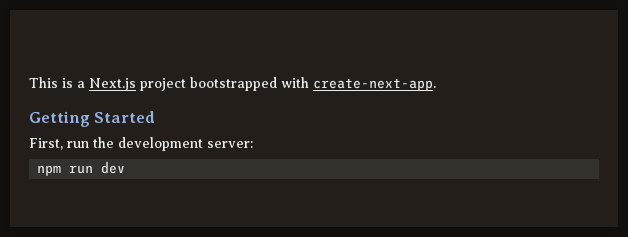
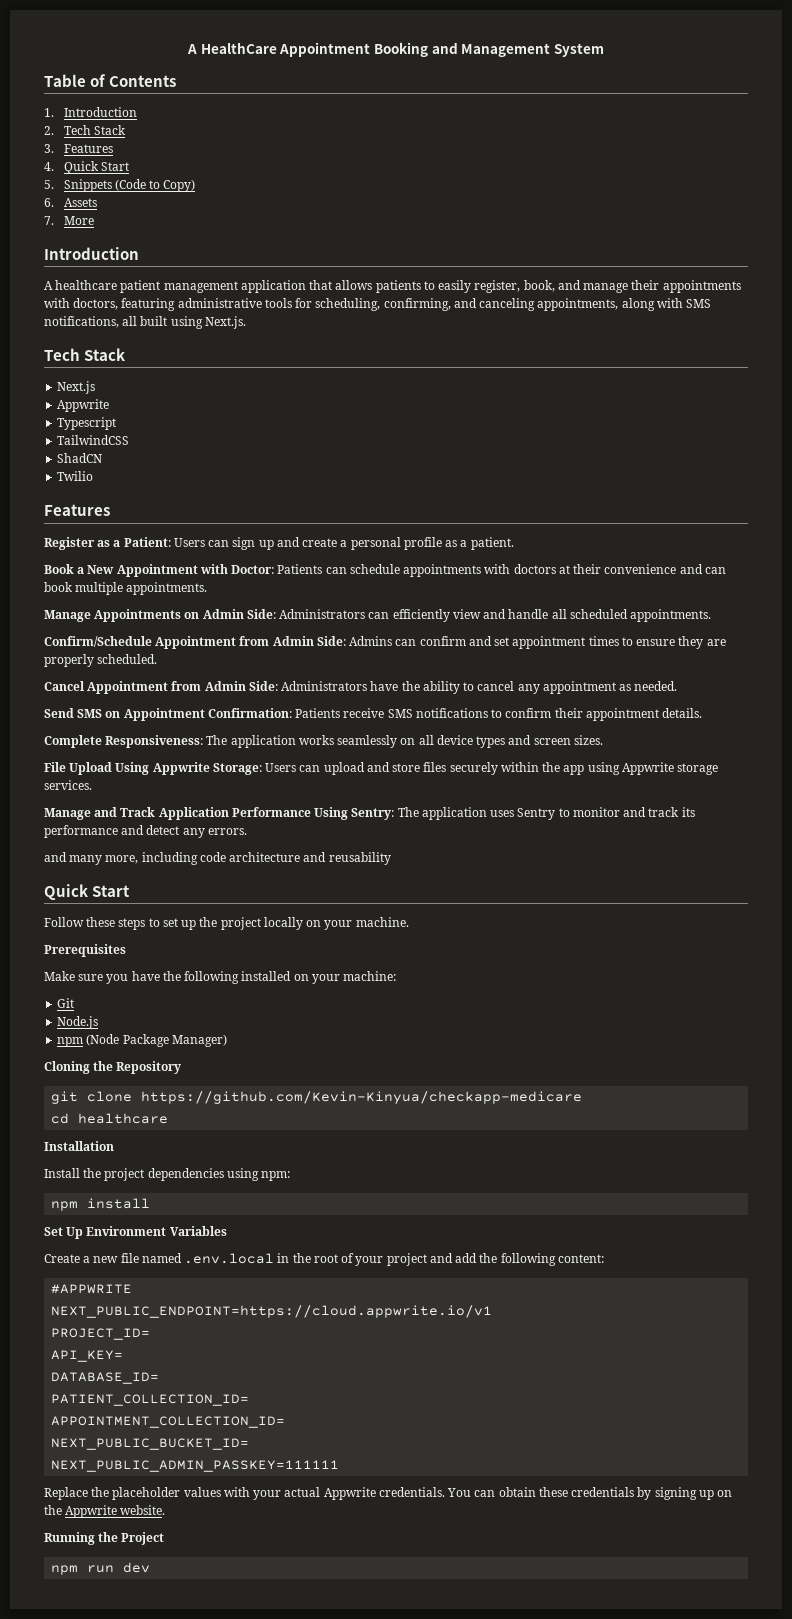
- This is a Next.js project bootstrapped with create-next-app.
- Getting Started
- First, run the development server:
+ A HealthCare Appointment Booking and Management System
+ Table of Contents
+ 1. Introduction
+ 2. Tech Stack
+ 3. Features
+ 4. Quick Start
+ 5. Snippets (Code to Copy)
+ 6. Assets
+ 7. More
+ Introduction
+ A healthcare patient management application that allows patients to easily register, book, and manage their appointments with doctors, featuring administrative tools for scheduling, confirming, and canceling appointments, along with SMS notifications, all built using Next.js.
+ Tech Stack
+ Next.js
+ Appwrite
+ Typescript
+ TailwindCSS
+ ShadCN
+ Twilio
+ Features
+ Register as a Patient: Users can sign up and create a personal profile as a patient.
+ Book a New Appointment with Doctor: Patients can schedule appointments with doctors at their convenience and can book multiple appointments.
+ Manage Appointments on Admin Side: Administrators can efficiently view and handle all scheduled appointments.
+ Confirm/Schedule Appointment from Admin Side: Admins can confirm and set appointment times to ensure they are properly scheduled.
+ Cancel Appointment from Admin Side: Administrators have the ability to cancel any appointment as needed.
+ Send SMS on Appointment Confirmation: Patients receive SMS notifications to confirm their appointment details.
+ Complete Responsiveness: The application works seamlessly on all device types and screen sizes.
+ File Upload Using Appwrite Storage: Users can upload and store files securely within the app using Appwrite storage services.
+ Manage and Track Application Performance Using Sentry: The application uses Sentry to monitor and track its performance and detect any errors.
+ and many more, including code architecture and reusability
+ Quick Start
+ Follow these steps to set up the project locally on your machine.
+ Prerequisites
+ Make sure you have the following installed on your machine:
+ Git
+ Node.js
+ npm (Node Package Manager)
+ Cloning the Repository
+ git clone https://github.com/Kevin-Kinyua/checkapp-medicare
+ cd healthcare
+ Installation
+ Install the project dependencies using npm:
+ npm install
+ Set Up Environment Variables
+ Create a new file named .env.local in the root of your project and add the following content:
+ #APPWRITE
+ NEXT_PUBLIC_ENDPOINT=https://cloud.appwrite.io/v1
+ PROJECT_ID=
+ API_KEY=
+ DATABASE_ID=
+ PATIENT_COLLECTION_ID=
+ APPOINTMENT_COLLECTION_ID=
+ NEXT_PUBLIC_BUCKET_ID=
+ NEXT_PUBLIC_ADMIN_PASSKEY=111111
+ Replace the placeholder values with your actual Appwrite credentials. You can obtain these credentials by signing up on the Appwrite website.
+ Running the Project

